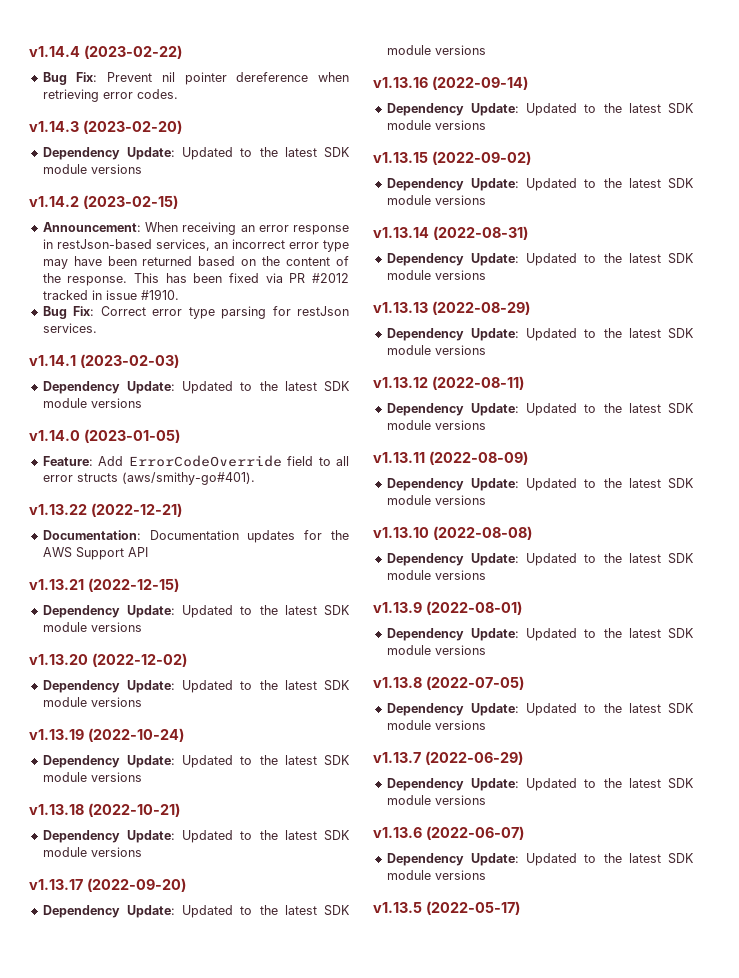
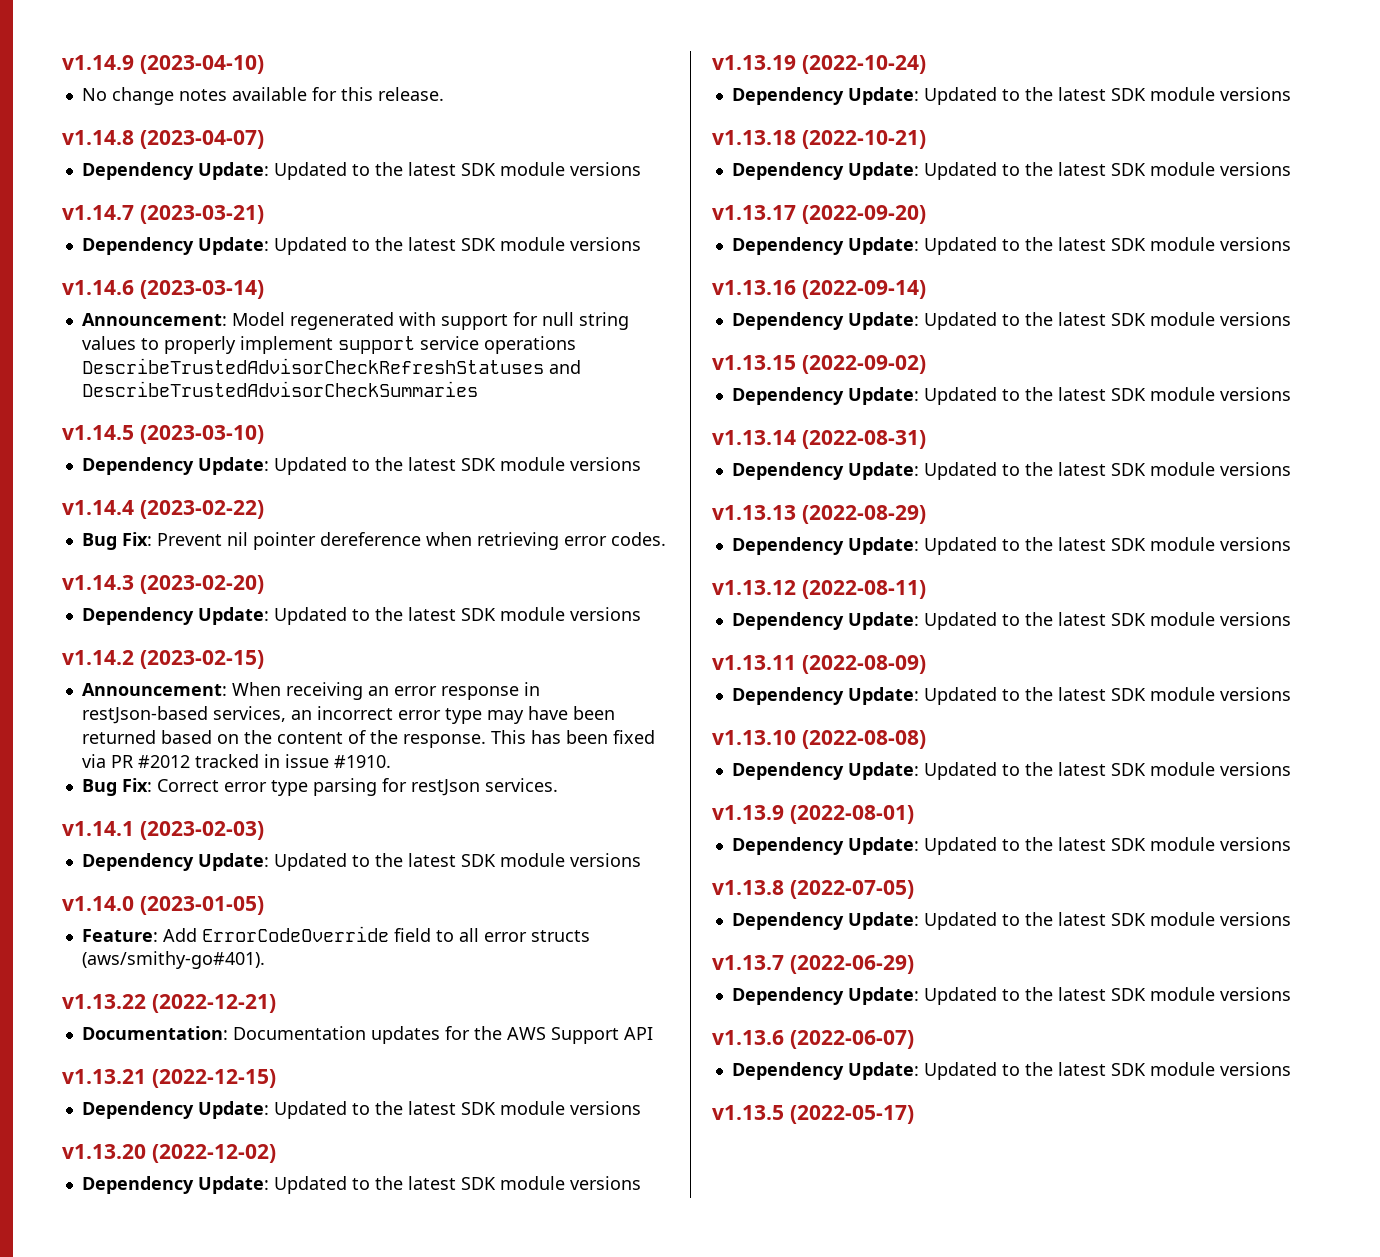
+ v1.14.9 (2023-04-10)
+ No change notes available for this release.
+ v1.14.8 (2023-04-07)
+ Dependency Update: Updated to the latest SDK module versions
+ v1.14.7 (2023-03-21)
+ Dependency Update: Updated to the latest SDK module versions
+ v1.14.6 (2023-03-14)
+ Announcement: Model regenerated with support for null string values to properly implement support service operations DescribeTrustedAdvisorCheckRefreshStatuses and DescribeTrustedAdvisorCheckSummaries
+ v1.14.5 (2023-03-10)
+ Dependency Update: Updated to the latest SDK module versions

